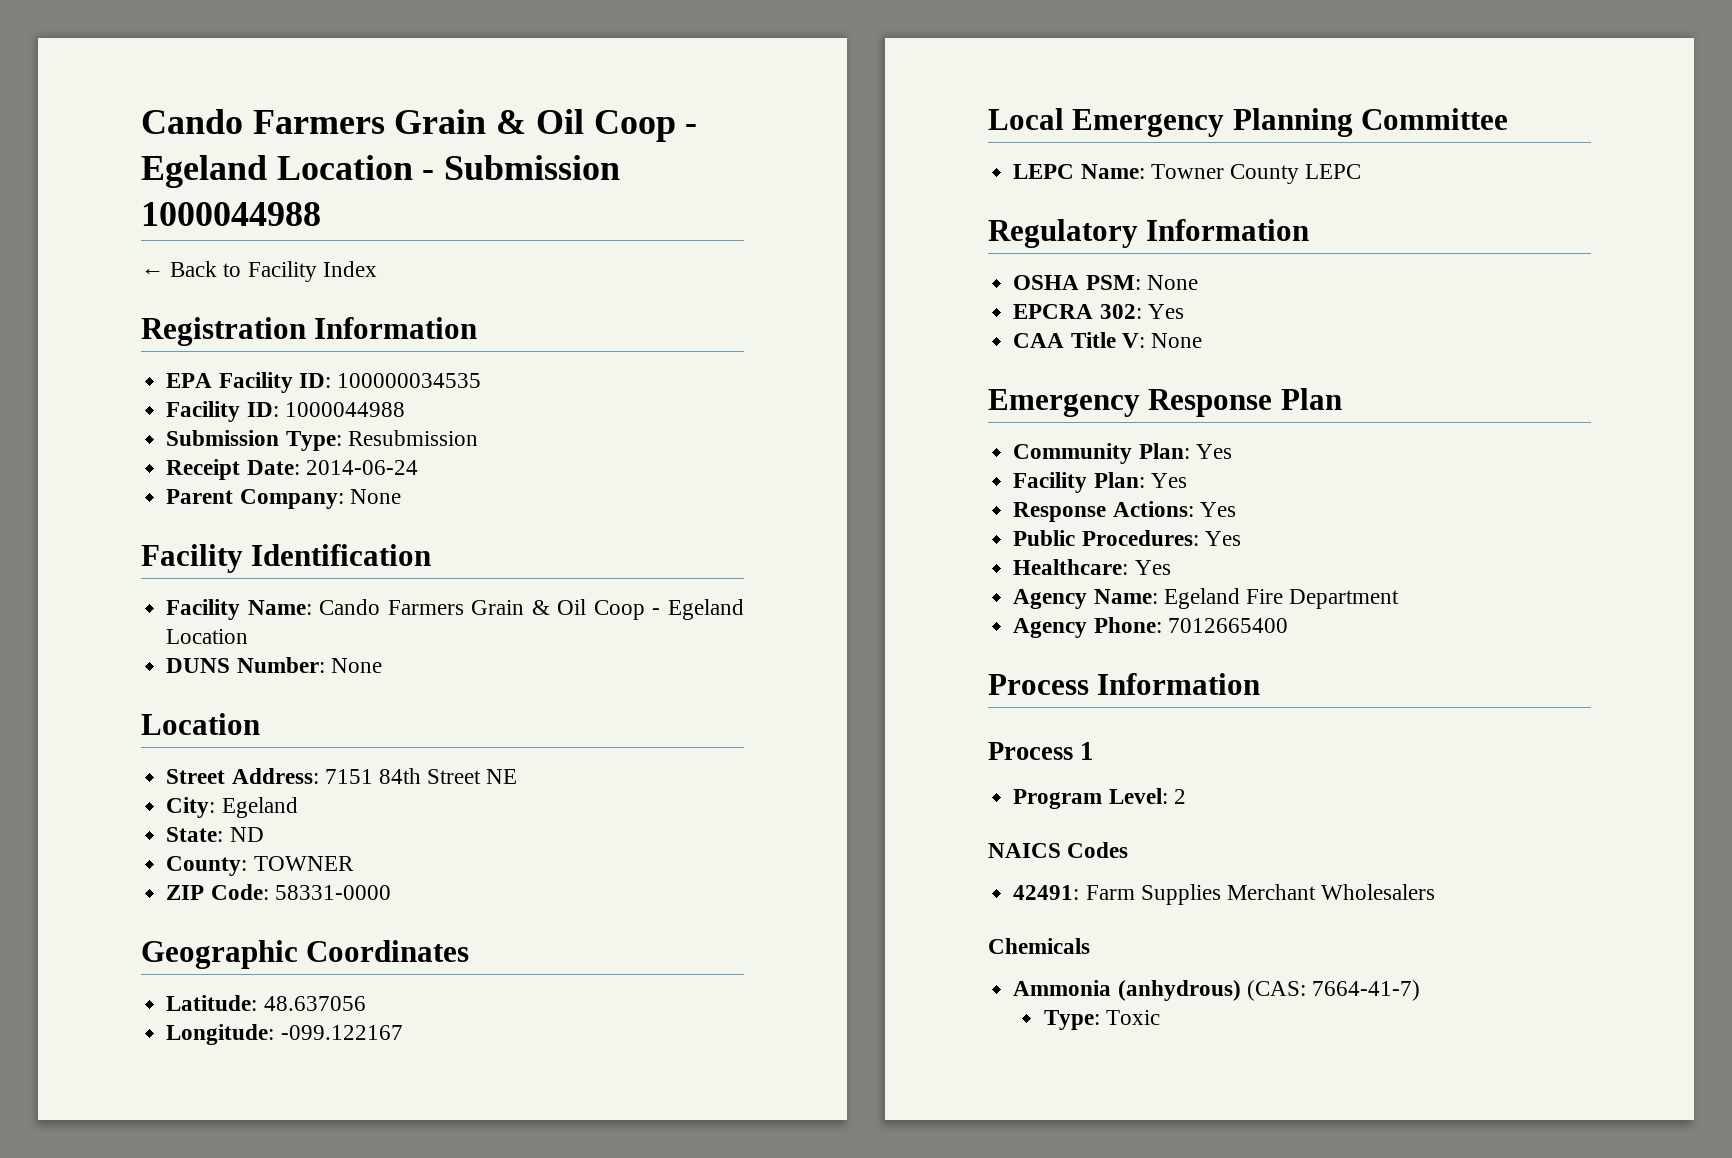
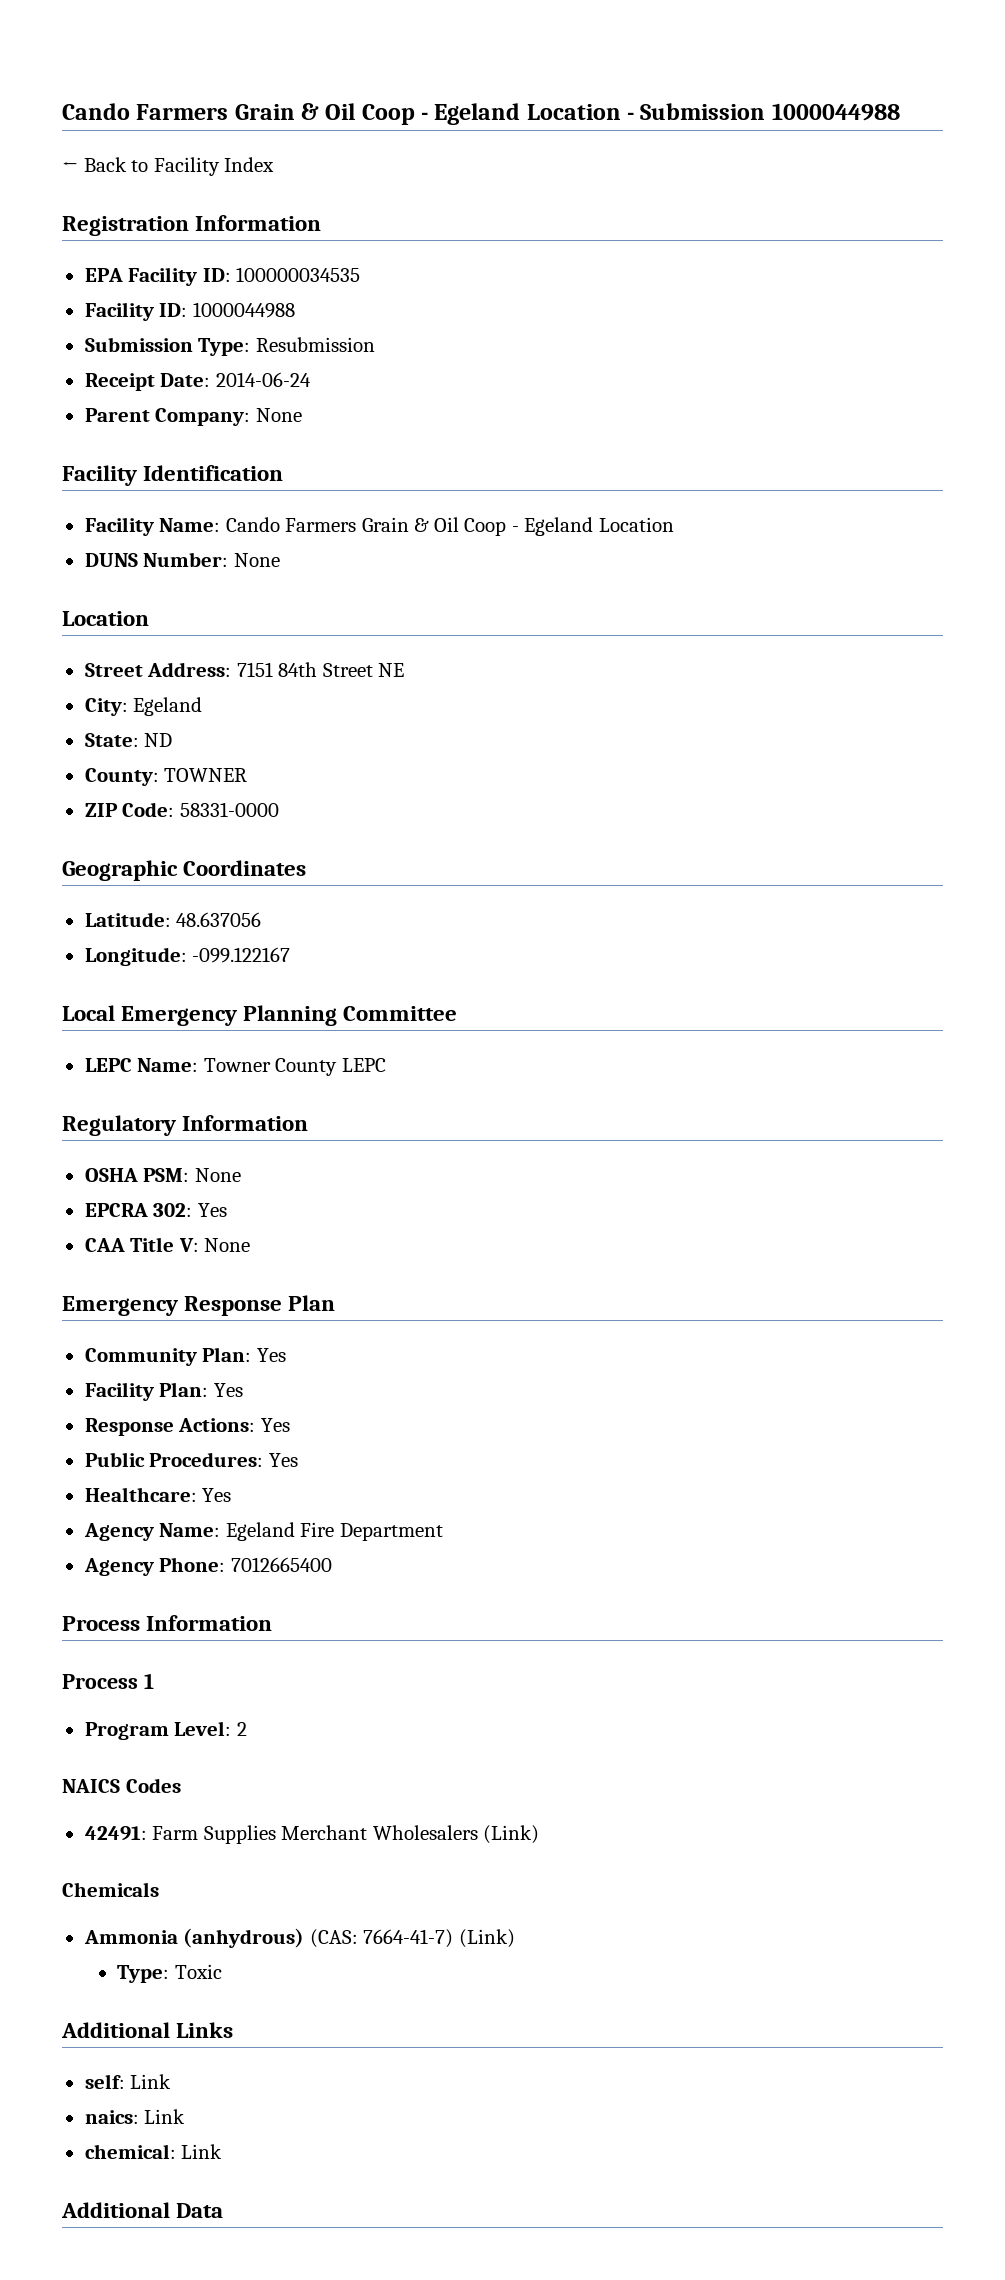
- 42491: Farm Supplies Merchant Wholesalers
+ 42491: Farm Supplies Merchant Wholesalers (Link)
- Ammonia (anhydrous) (CAS: 7664-41-7)
+ Ammonia (anhydrous) (CAS: 7664-41-7) (Link)
+ Additional Links
+ self: Link
+ naics: Link
+ chemical: Link
+ Additional Data

